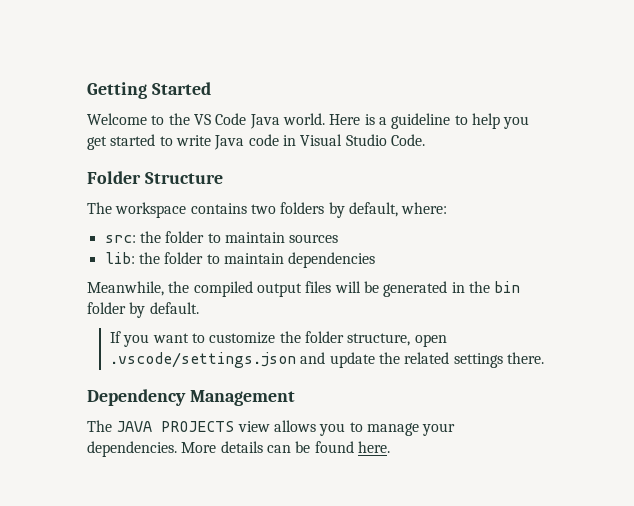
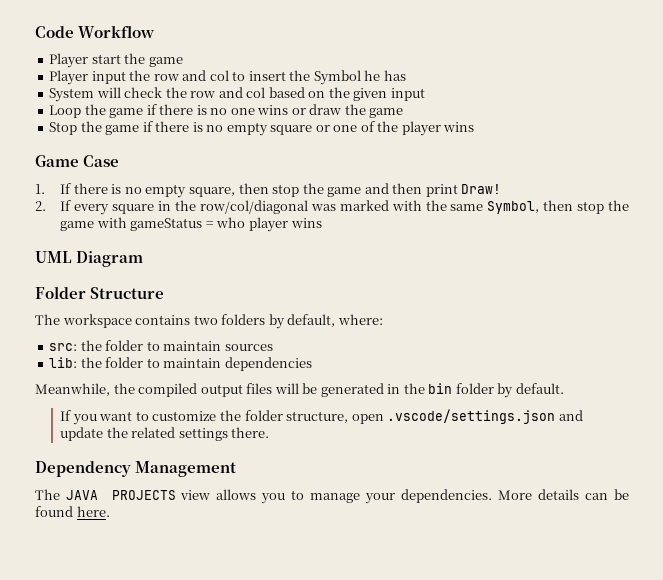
- Getting Started
- Welcome to the VS Code Java world. Here is a guideline to help you get started to write Java code in Visual Studio Code.
+ Code Workflow
+ Player start the game
+ Player input the row and col to insert the Symbol he has
+ System will check the row and col based on the given input
+ Loop the game if there is no one wins or draw the game
+ Stop the game if there is no empty square or one of the player wins
+ Game Case
+ 1. If there is no empty square, then stop the game and then print Draw!
+ 2. If every square in the row/col/diagonal was marked with the same Symbol, then stop the game with gameStatus = who player wins
+ UML Diagram

